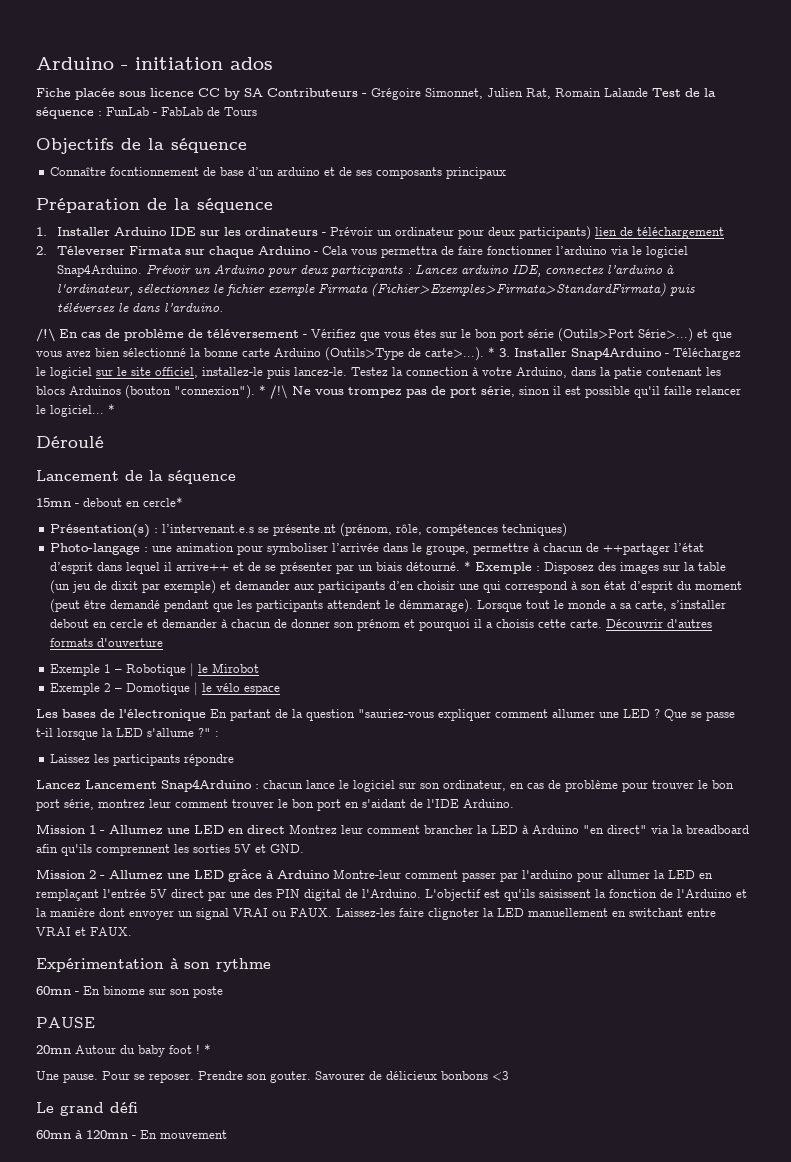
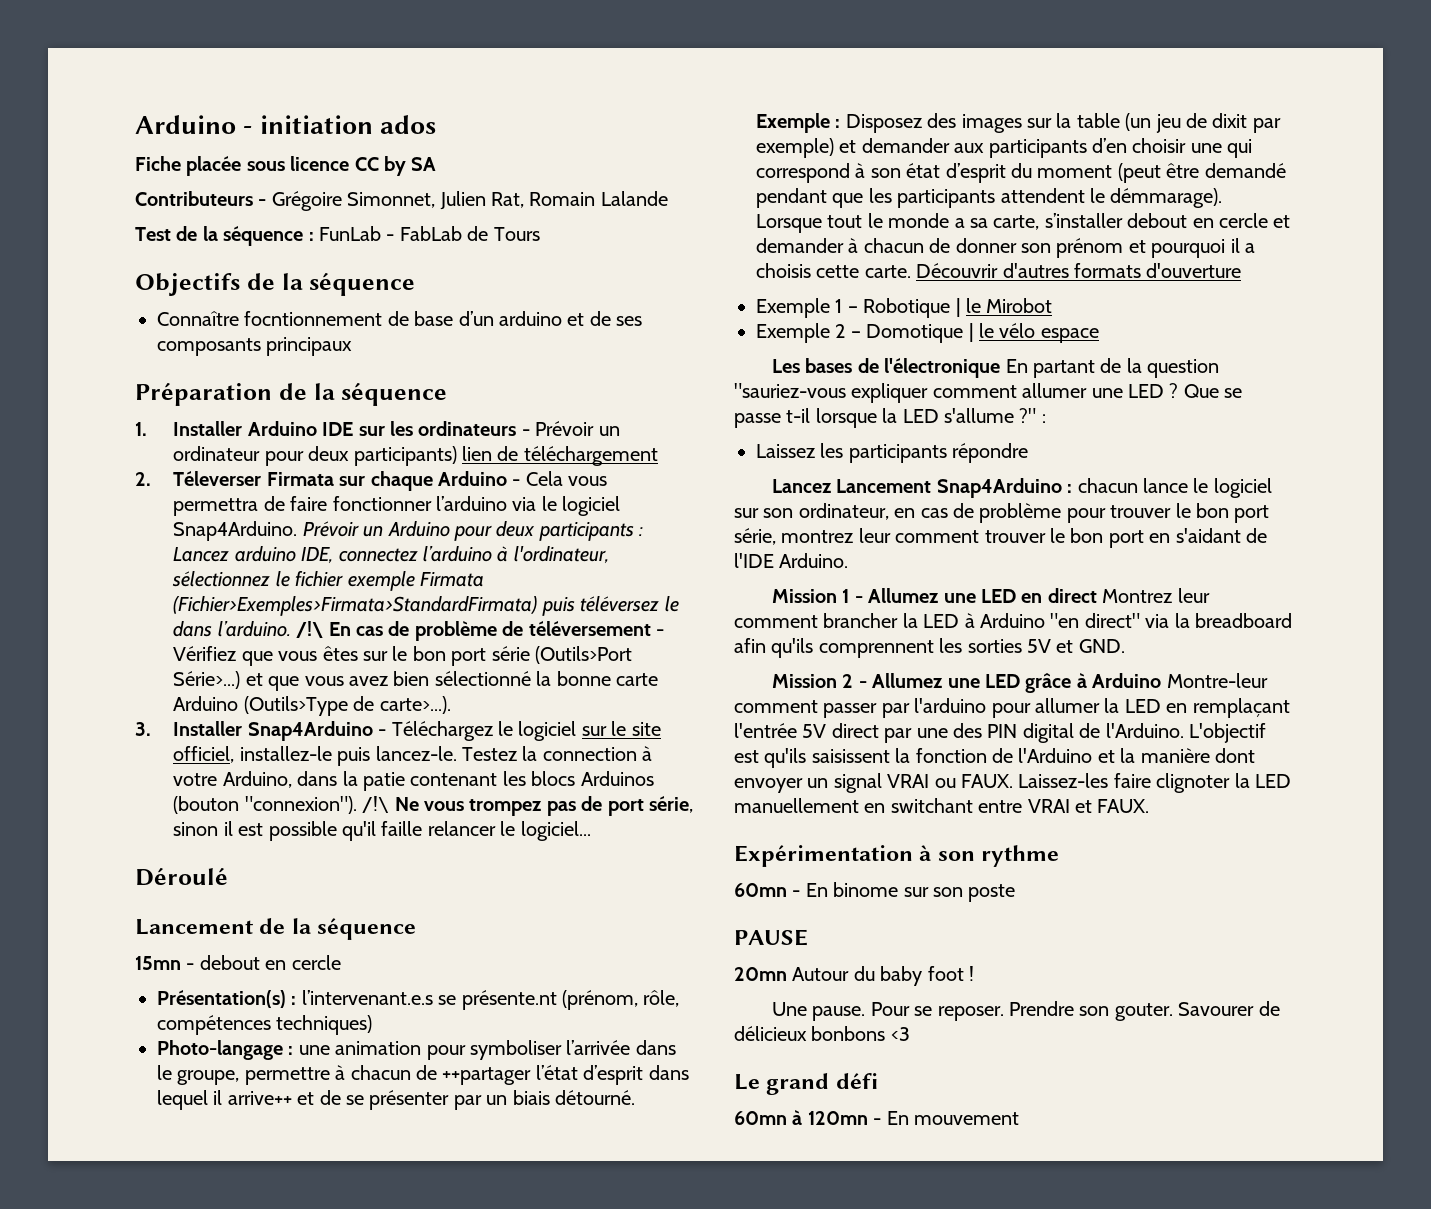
- Fiche placée sous licence CC by SA Contributeurs - Grégoire Simonnet, Julien Rat, Romain Lalande Test de la séquence : FunLab - FabLab de Tours
+ Fiche placée sous licence CC by SA
+ Contributeurs - Grégoire Simonnet, Julien Rat, Romain Lalande
+ Test de la séquence : FunLab - FabLab de Tours
- Lancez arduino IDE, connectez l’arduino à l'ordinateur, sélectionnez le fichier exemple Firmata (Fichier>Exemples>Firmata>StandardFirmata) puis téléversez le dans l’arduino.
- /!\ En cas de problème de téléversement - Vérifiez que vous êtes sur le bon port série (Outils>Port Série>...) et que vous avez bien sélectionné la bonne carte Arduino (Outils>Type de carte>...). * 3. Installer Snap4Arduino - Téléchargez le logiciel sur le site officiel, installez-le puis lancez-le.
+ Lancez arduino IDE, connectez l’arduino à l'ordinateur, sélectionnez le fichier exemple Firmata (Fichier>Exemples>Firmata>StandardFirmata) puis téléversez le dans l’arduino. /!\ En cas de problème de téléversement - Vérifiez que vous êtes sur le bon port série (Outils>Port Série>...) et que vous avez bien sélectionné la bonne carte Arduino (Outils>Type de carte>...).
+ 3. Installer Snap4Arduino - Téléchargez le logiciel sur le site officiel, installez-le puis lancez-le.
- * /!\ Ne vous trompez pas de port série, sinon il est possible qu'il faille relancer le logiciel... *
+ /!\ Ne vous trompez pas de port série, sinon il est possible qu'il faille relancer le logiciel...
- 15mn - debout en cercle*
+ 15mn - debout en cercle
- * Exemple : Disposez des images sur la table (un jeu de dixit par exemple) et demander aux participants d’en choisir une qui correspond à son état d’esprit du moment (peut être demandé pendant que les participants attendent le démmarage).
+ Exemple : Disposez des images sur la table (un jeu de dixit par exemple) et demander aux participants d’en choisir une qui correspond à son état d’esprit du moment (peut être demandé pendant que les participants attendent le démmarage).
- 20mn Autour du baby foot ! *
+ 20mn Autour du baby foot !

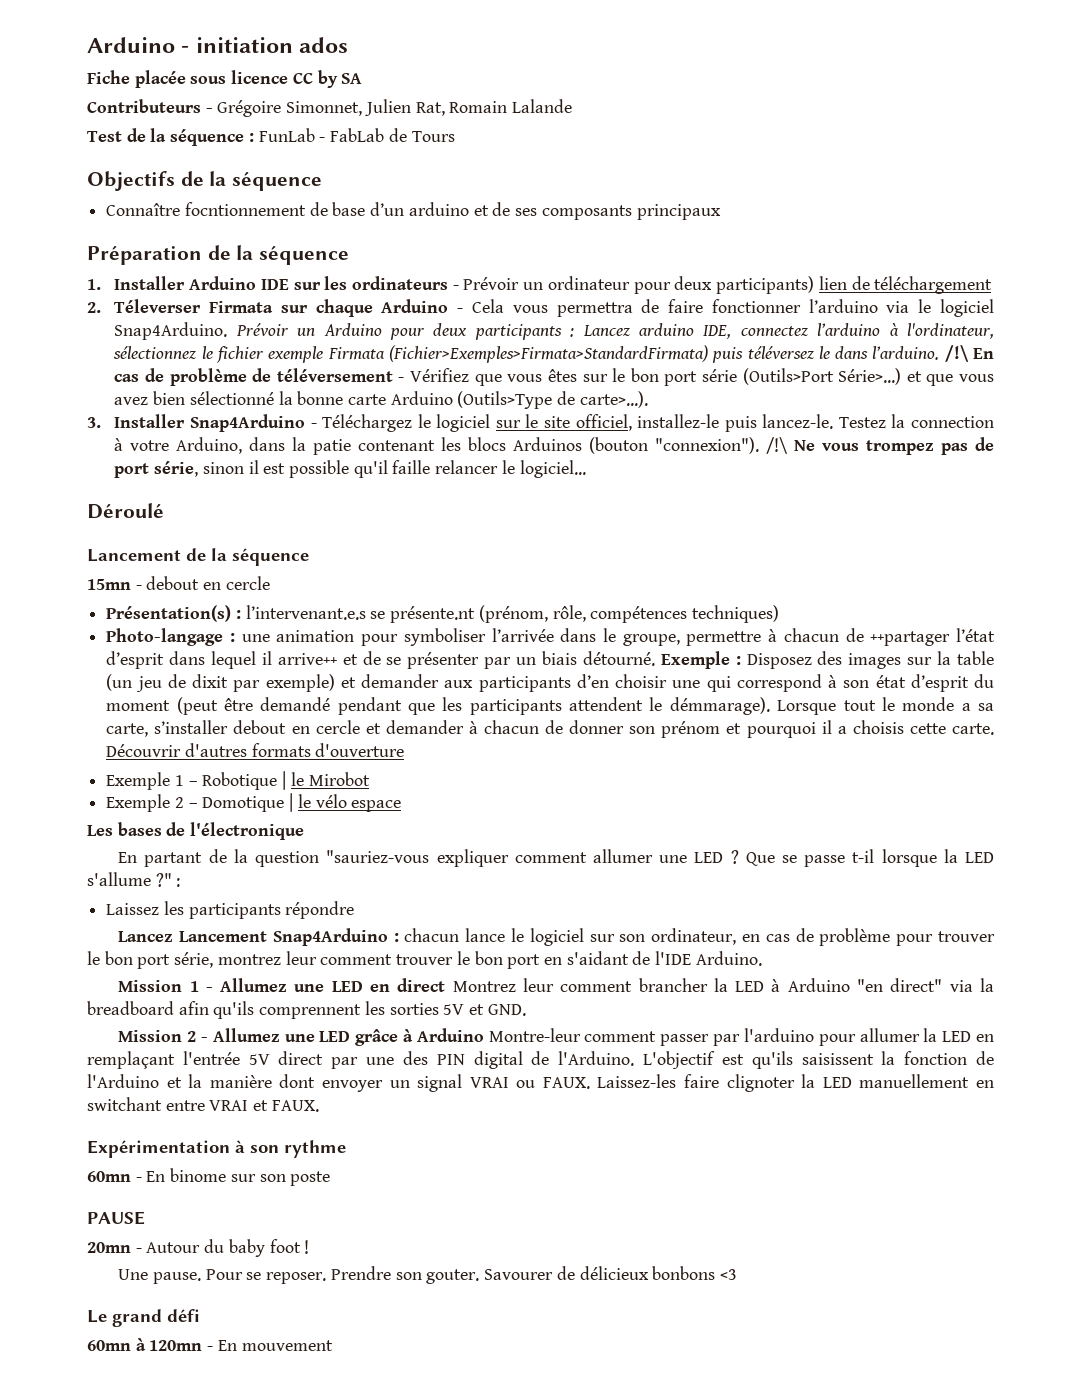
- Les bases de l'électronique En partant de la question "sauriez-vous expliquer comment allumer une LED ?
+ Les bases de l'électronique
+ En partant de la question "sauriez-vous expliquer comment allumer une LED ?
- 20mn Autour du baby foot !
+ 20mn - Autour du baby foot !

